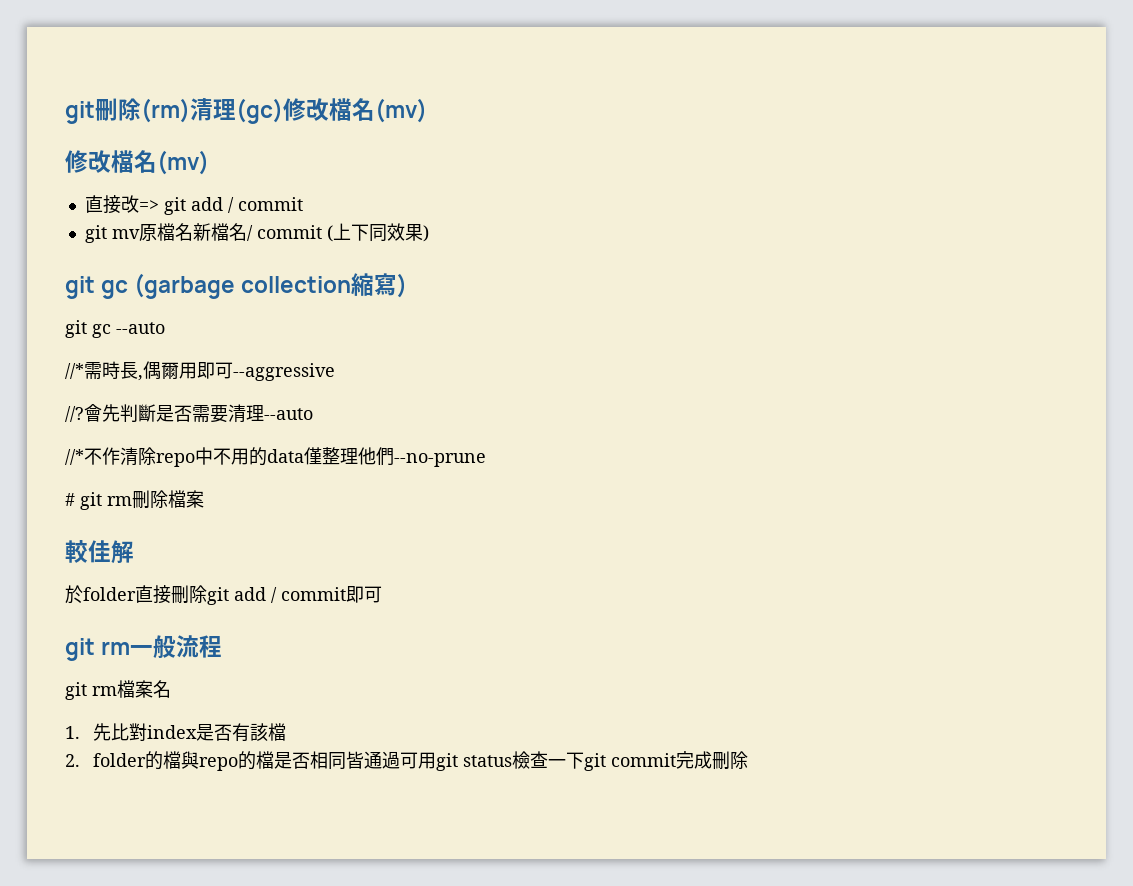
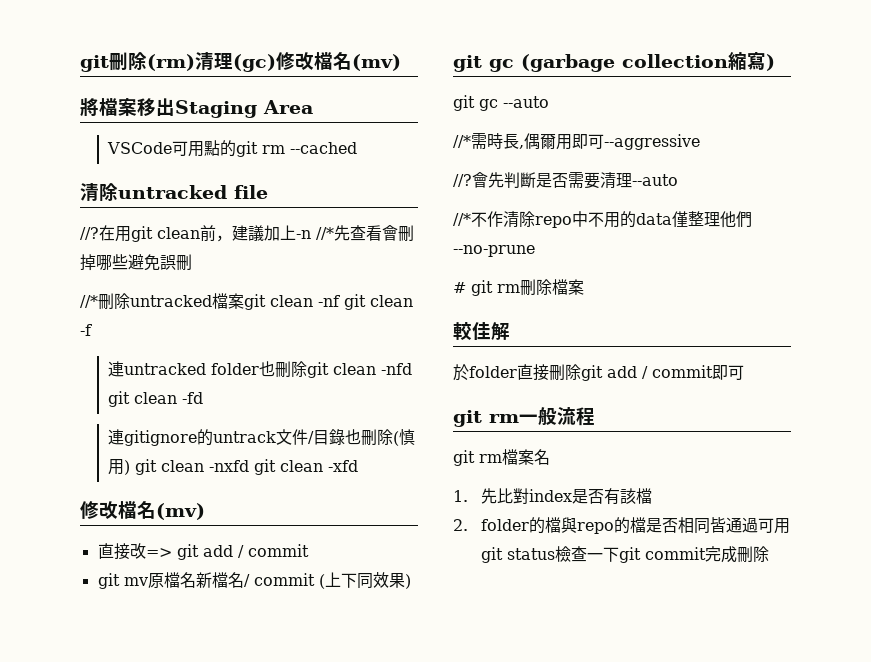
+ 將檔案移出Staging Area
+ VSCode可用點的git rm --cached
+ 清除untracked file
+ //?在用git clean前，建議加上-n //*先查看會刪掉哪些避免誤刪
+ //*刪除untracked檔案git clean -nf git clean -f
+ 連untracked folder也刪除git clean -nfd git clean -fd
+ 連gitignore的untrack文件/目錄也刪除(慎用) git clean -nxfd git clean -xfd

